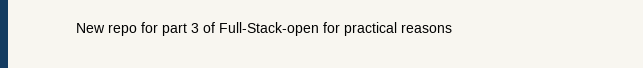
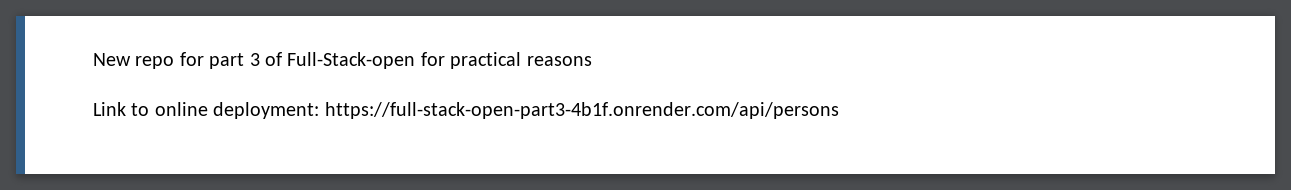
+ Link to online deployment: https://full-stack-open-part3-4b1f.onrender.com/api/persons

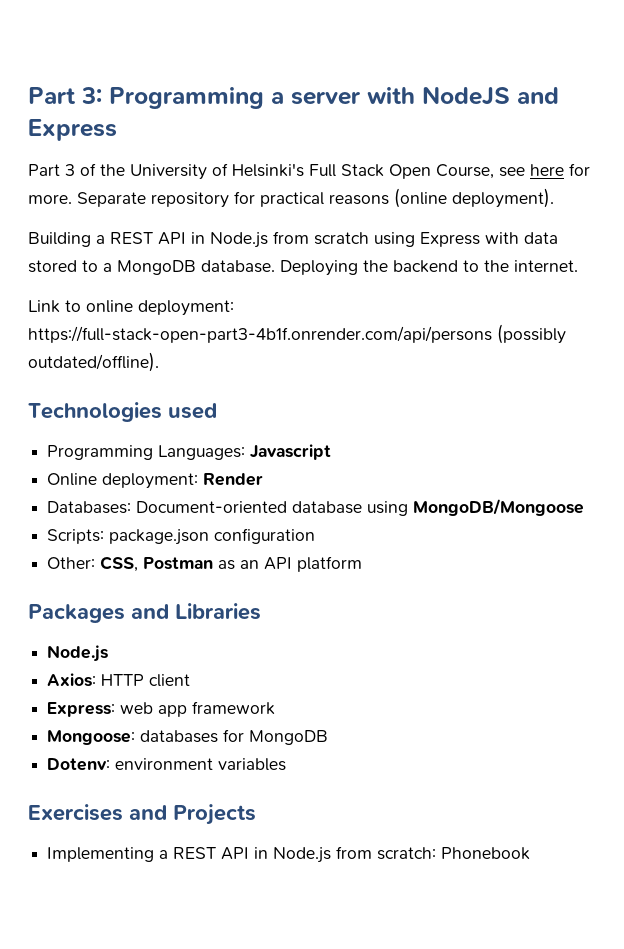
- New repo for part 3 of Full-Stack-open for practical reasons
+ Part 3: Programming a server with NodeJS and Express
+ Part 3 of the University of Helsinki's Full Stack Open Course, see here for more. Separate repository for practical reasons (online deployment).
+ Building a REST API in Node.js from scratch using Express with data stored to a MongoDB database. Deploying the backend to the internet.
- Link to online deployment: https://full-stack-open-part3-4b1f.onrender.com/api/persons
+ Link to online deployment: https://full-stack-open-part3-4b1f.onrender.com/api/persons (possibly outdated/offline).
+ Technologies used
+ Programming Languages: Javascript
+ Online deployment: Render
+ Databases: Document-oriented database using MongoDB/Mongoose
+ Scripts: package.json configuration
+ Other: CSS, Postman as an API platform
+ Packages and Libraries
+ Node.js
+ Axios: HTTP client
+ Express: web app framework
+ Mongoose: databases for MongoDB
+ Dotenv: environment variables
+ Exercises and Projects
+ Implementing a REST API in Node.js from scratch: Phonebook

